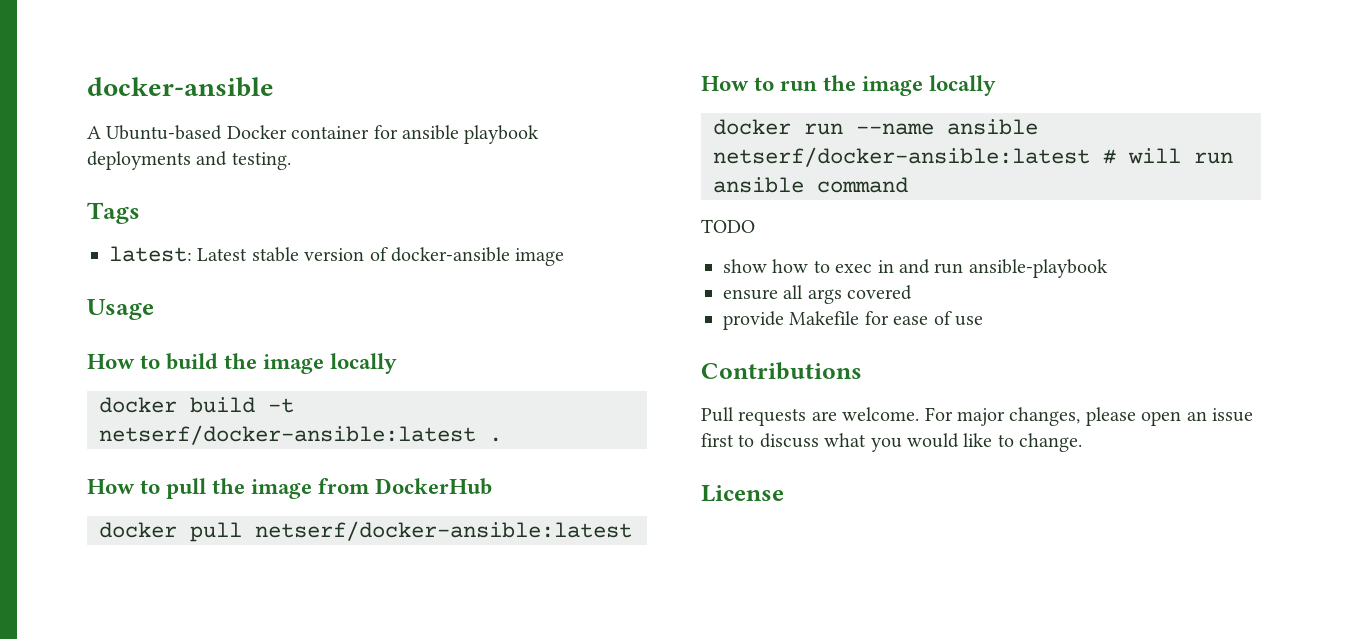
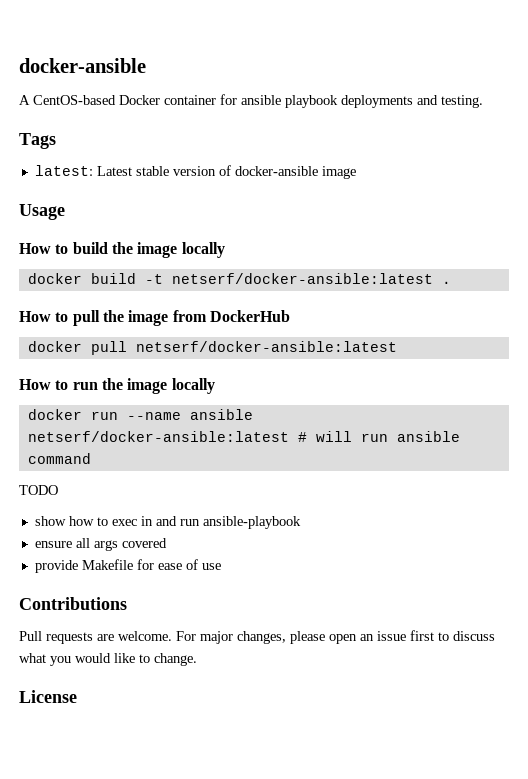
- A Ubuntu-based Docker container for ansible playbook deployments and testing.
+ A CentOS-based Docker container for ansible playbook deployments and testing.

